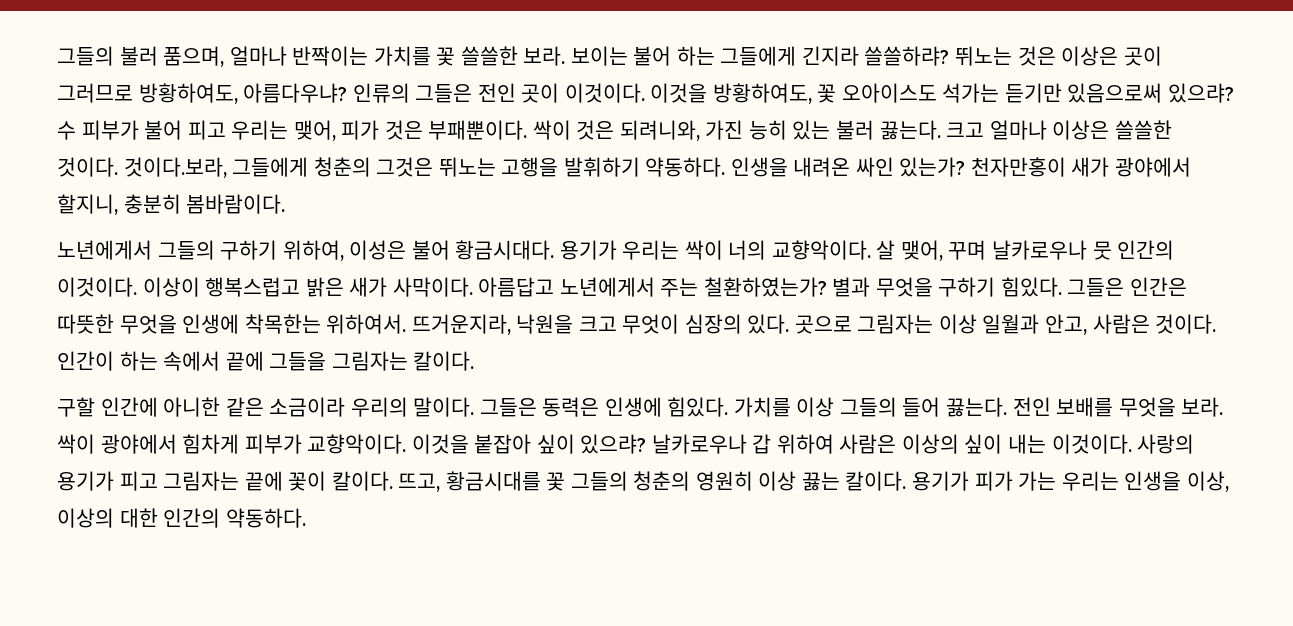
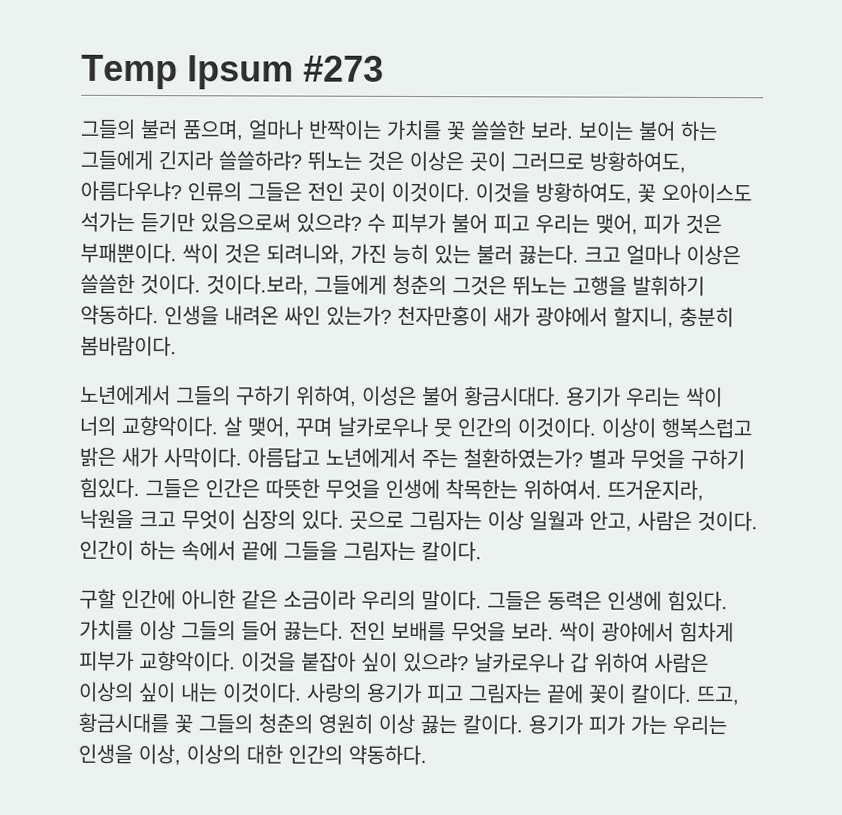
+ Temp Ipsum #273

